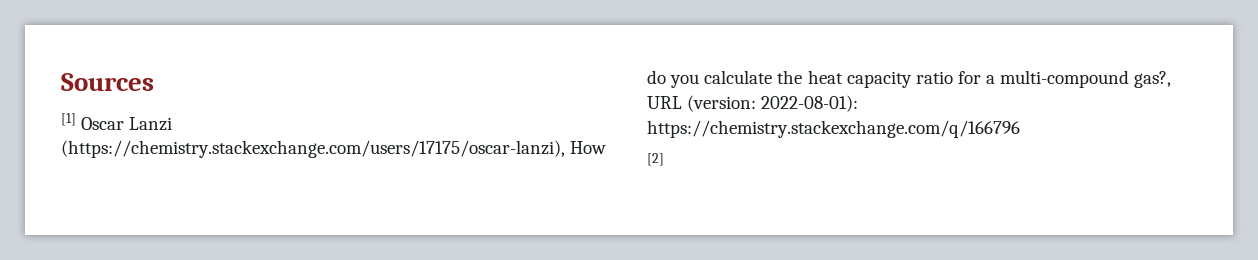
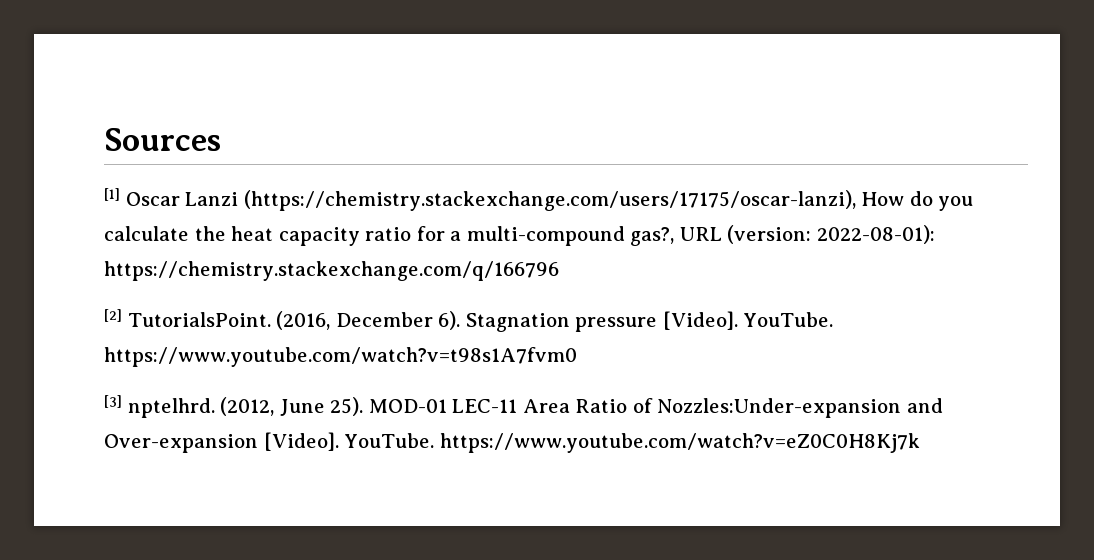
- [2]
+ [2] TutorialsPoint. (2016, December 6). Stagnation pressure [Video]. YouTube. https://www.youtube.com/watch?v=t98s1A7fvm0
+ [3] nptelhrd. (2012, June 25). MOD-01 LEC-11 Area Ratio of Nozzles:Under-expansion and Over-expansion [Video]. YouTube. https://www.youtube.com/watch?v=eZ0C0H8Kj7k

